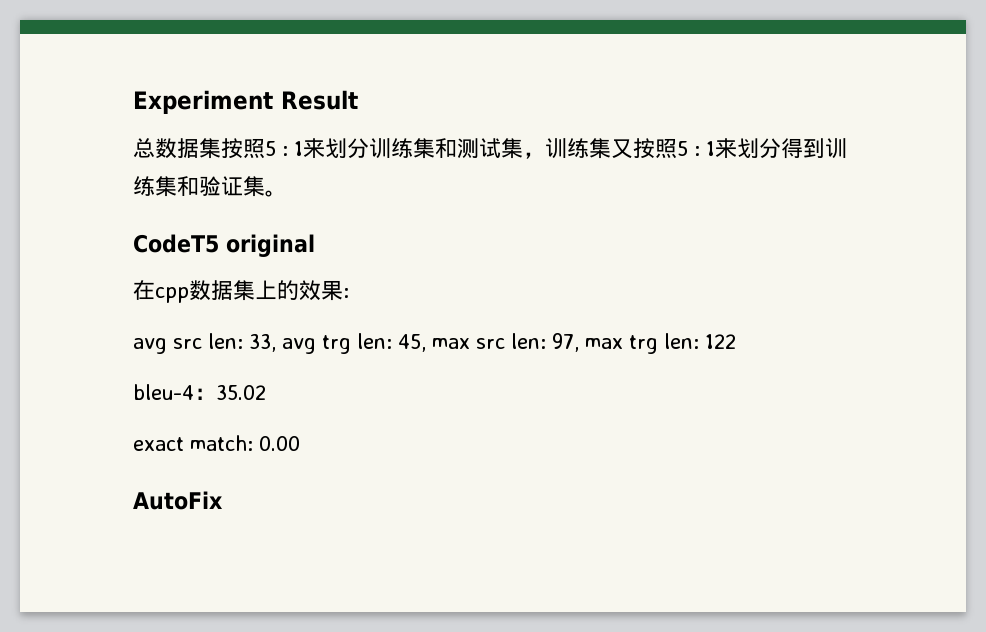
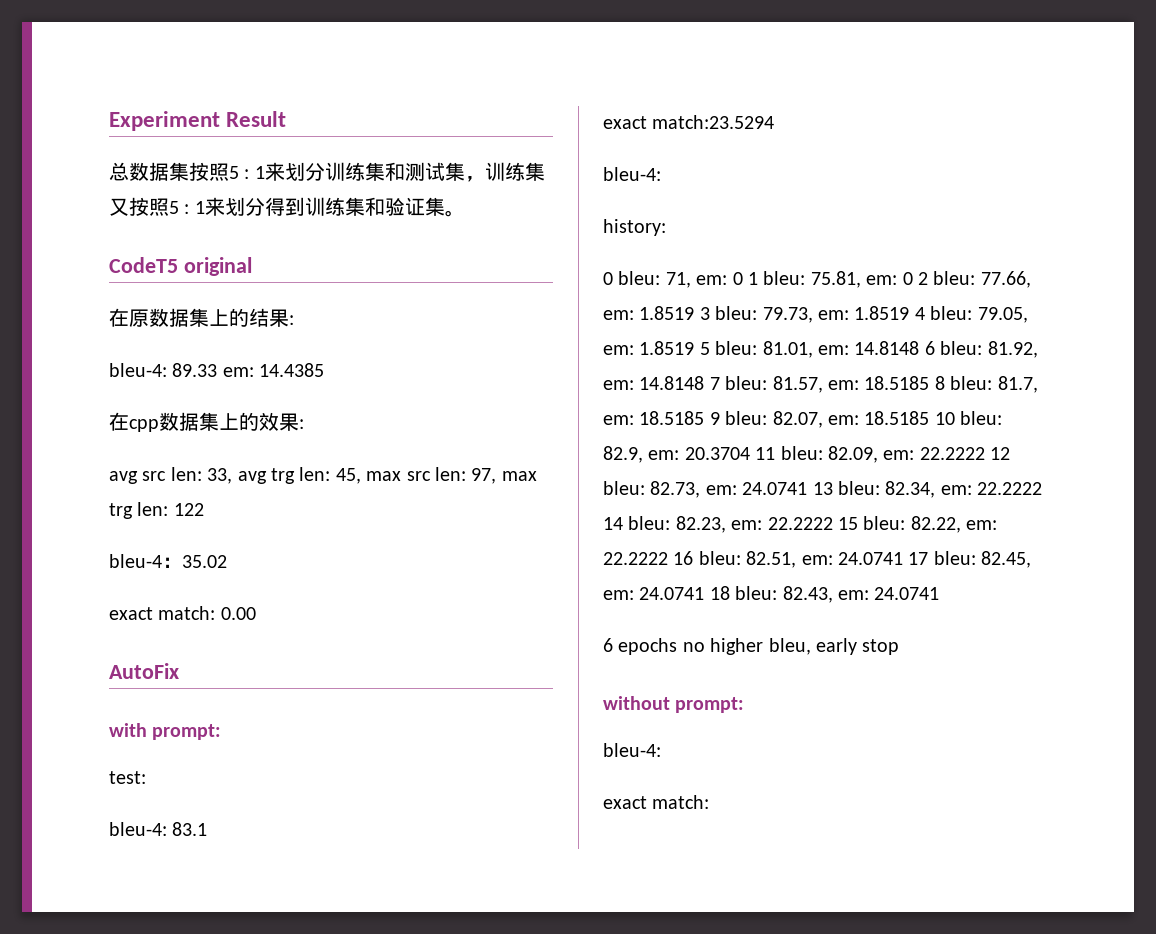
+ 在原数据集上的结果:
+ bleu-4: 89.33 em: 14.4385
+ with prompt:
+ test:
+ bleu-4: 83.1
+ exact match:23.5294
+ bleu-4:
+ history:
+ 0 bleu: 71, em: 0 1 bleu: 75.81, em: 0 2 bleu: 77.66, em: 1.8519 3 bleu: 79.73, em: 1.8519 4 bleu: 79.05, em: 1.8519 5 bleu: 81.01, em: 14.8148 6 bleu: 81.92, em: 14.8148 7 bleu: 81.57, em: 18.5185 8 bleu: 81.7, em: 18.5185 9 bleu: 82.07, em: 18.5185 10 bleu: 82.9, em: 20.3704 11 bleu: 82.09, em: 22.2222 12 bleu: 82.73, em: 24.0741 13 bleu: 82.34, em: 22.2222 14 bleu: 82.23, em: 22.2222 15 bleu: 82.22, em: 22.2222 16 bleu: 82.51, em: 24.0741 17 bleu: 82.45, em: 24.0741 18 bleu: 82.43, em: 24.0741
+ 6 epochs no higher bleu, early stop
+ without prompt:
+ bleu-4:
+ exact match:

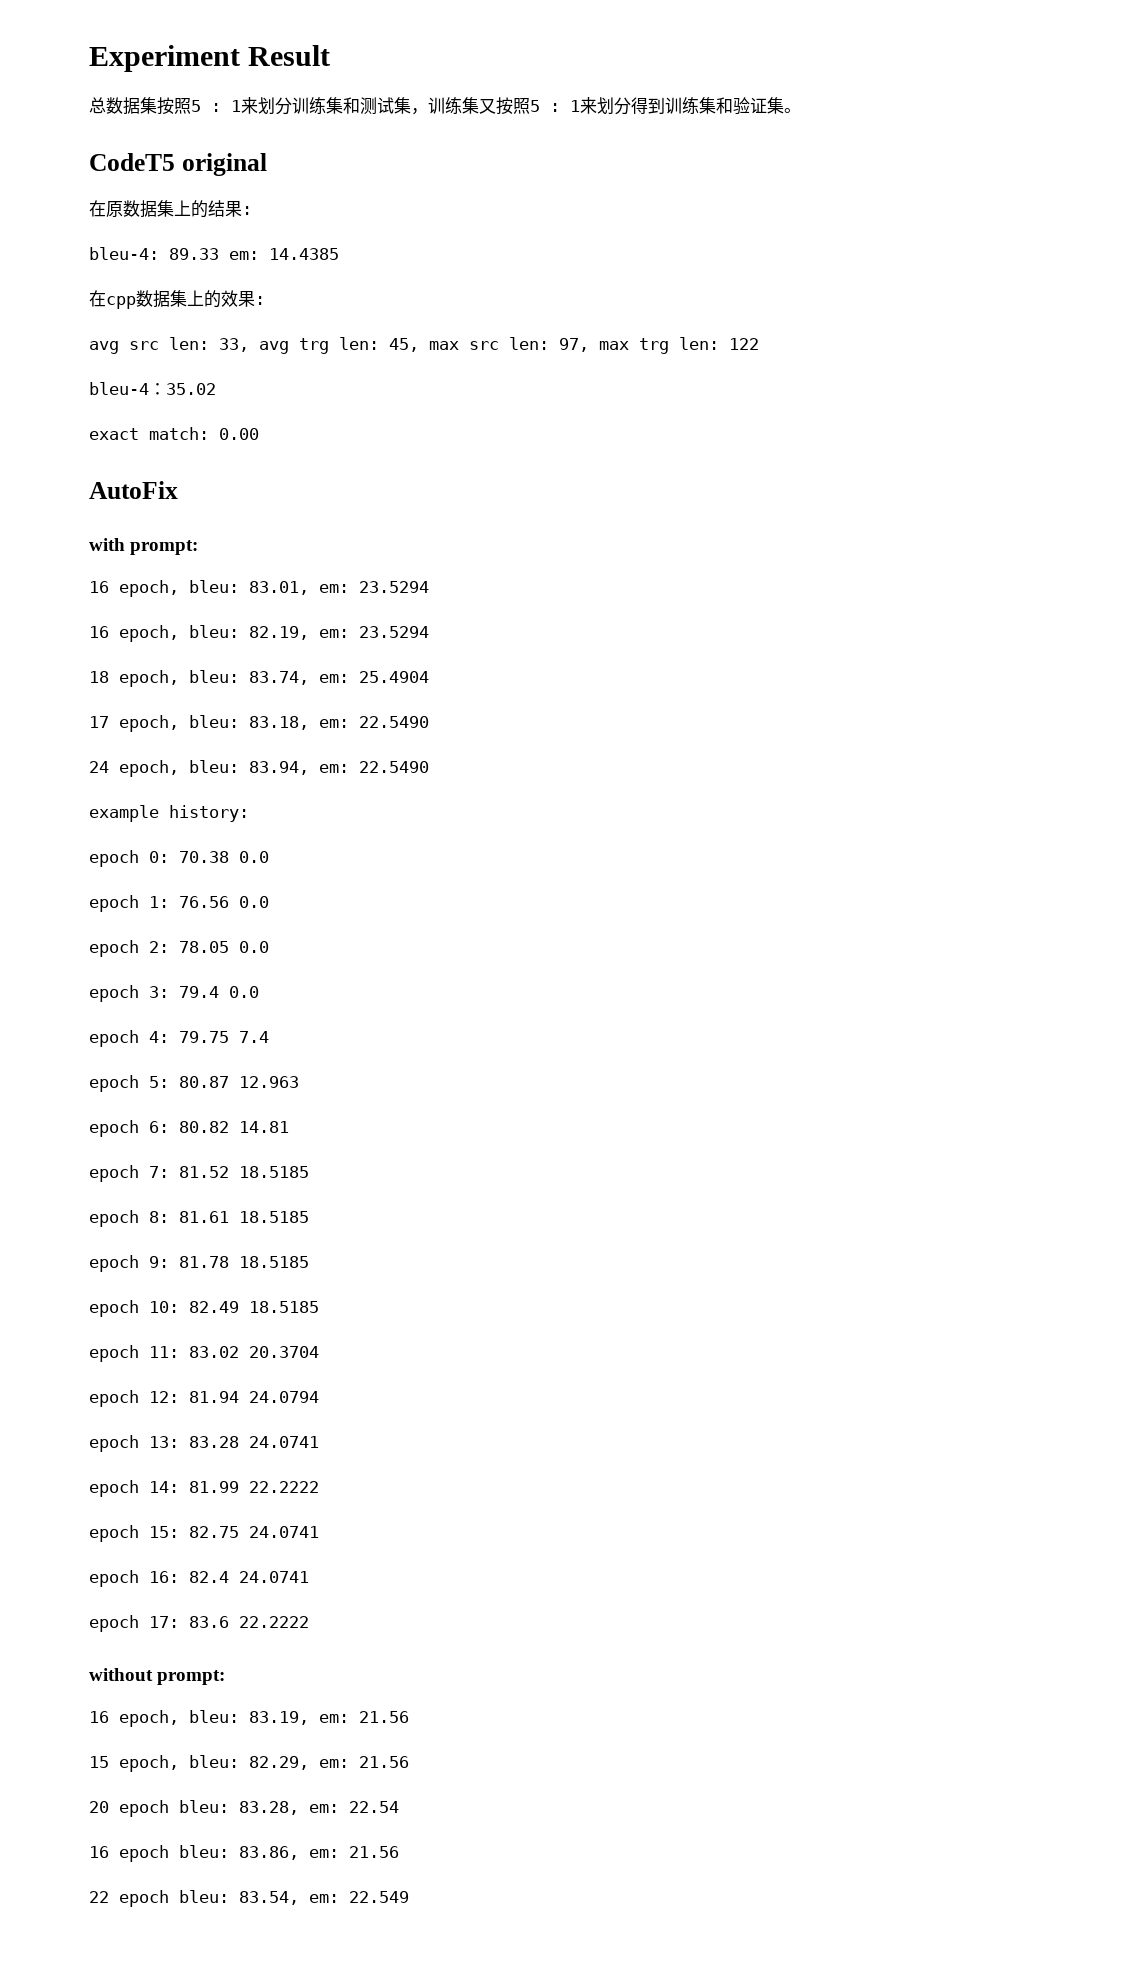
- test:
- bleu-4: 83.1
- exact match:23.5294
- bleu-4:
- history:
- 0 bleu: 71, em: 0 1 bleu: 75.81, em: 0 2 bleu: 77.66, em: 1.8519 3 bleu: 79.73, em: 1.8519 4 bleu: 79.05, em: 1.8519 5 bleu: 81.01, em: 14.8148 6 bleu: 81.92, em: 14.8148 7 bleu: 81.57, em: 18.5185 8 bleu: 81.7, em: 18.5185 9 bleu: 82.07, em: 18.5185 10 bleu: 82.9, em: 20.3704 11 bleu: 82.09, em: 22.2222 12 bleu: 82.73, em: 24.0741 13 bleu: 82.34, em: 22.2222 14 bleu: 82.23, em: 22.2222 15 bleu: 82.22, em: 22.2222 16 bleu: 82.51, em: 24.0741 17 bleu: 82.45, em: 24.0741 18 bleu: 82.43, em: 24.0741
- 6 epochs no higher bleu, early stop
+ 16 epoch, bleu: 83.01, em: 23.5294
+ 16 epoch, bleu: 82.19, em: 23.5294
+ 18 epoch, bleu: 83.74, em: 25.4904
+ 17 epoch, bleu: 83.18, em: 22.5490
+ 24 epoch, bleu: 83.94, em: 22.5490
+ example history:
+ epoch 0: 70.38 0.0
+ epoch 1: 76.56 0.0
+ epoch 2: 78.05 0.0
+ epoch 3: 79.4 0.0
+ epoch 4: 79.75 7.4
+ epoch 5: 80.87 12.963
+ epoch 6: 80.82 14.81
+ epoch 7: 81.52 18.5185
+ epoch 8: 81.61 18.5185
+ epoch 9: 81.78 18.5185
+ epoch 10: 82.49 18.5185
+ epoch 11: 83.02 20.3704
+ epoch 12: 81.94 24.0794
+ epoch 13: 83.28 24.0741
+ epoch 14: 81.99 22.2222
+ epoch 15: 82.75 24.0741
+ epoch 16: 82.4 24.0741
+ epoch 17: 83.6 22.2222
  without prompt:
- bleu-4:
- exact match:
+ 16 epoch, bleu: 83.19, em: 21.56
+ 15 epoch, bleu: 82.29, em: 21.56
+ 20 epoch bleu: 83.28, em: 22.54
+ 16 epoch bleu: 83.86, em: 21.56
+ 22 epoch bleu: 83.54, em: 22.549

